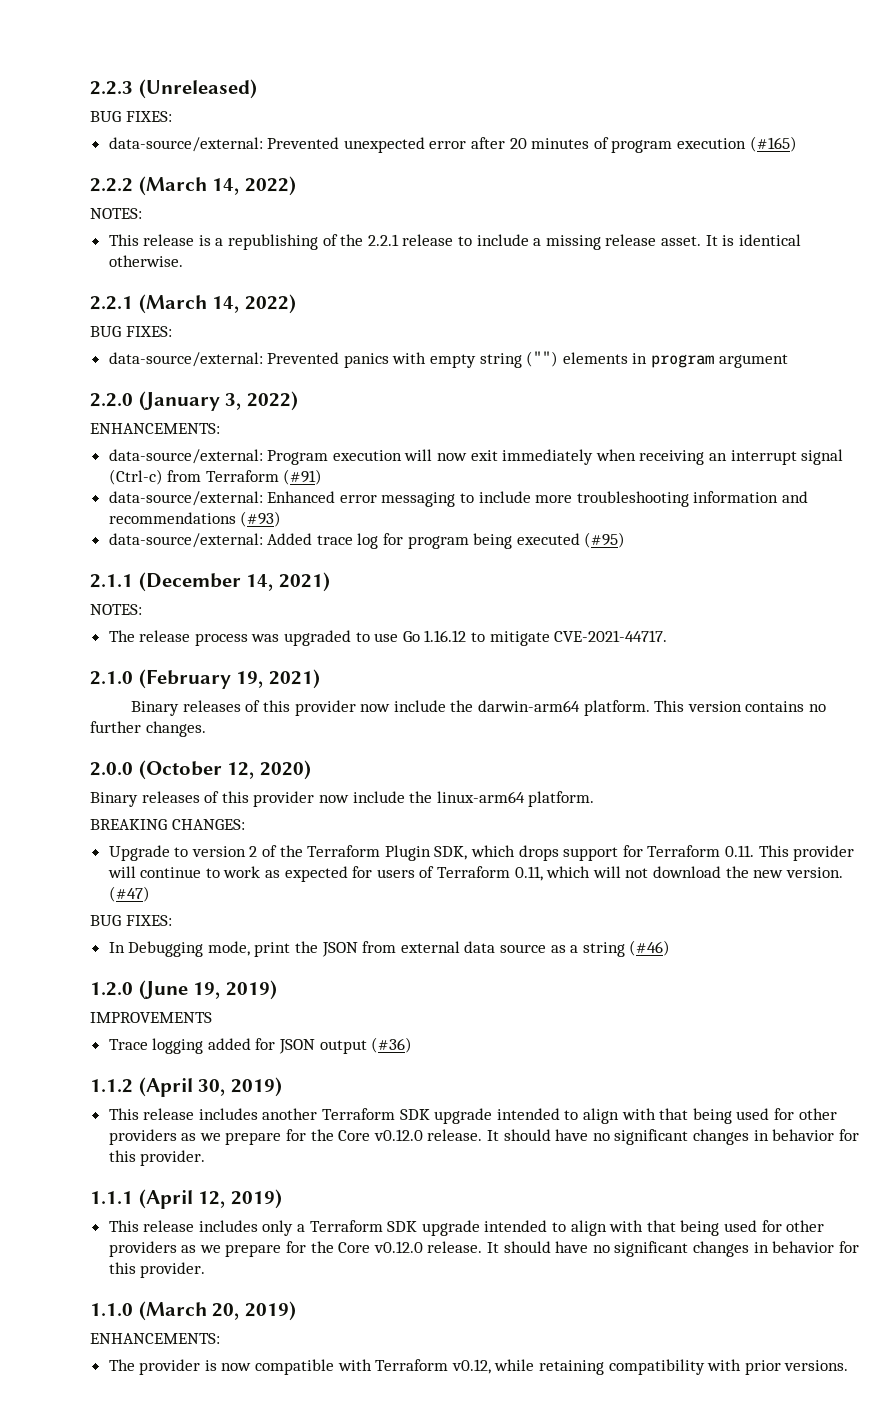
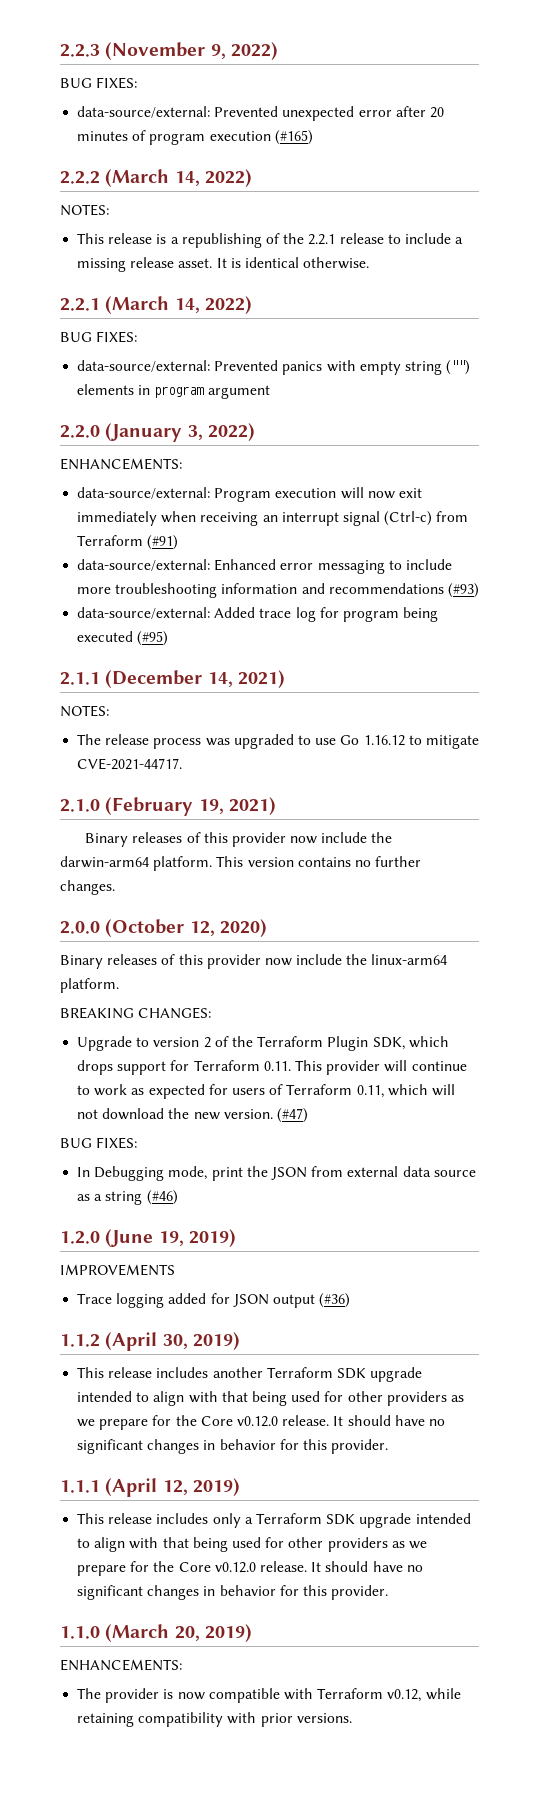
- 2.2.3 (Unreleased)
+ 2.2.3 (November 9, 2022)

